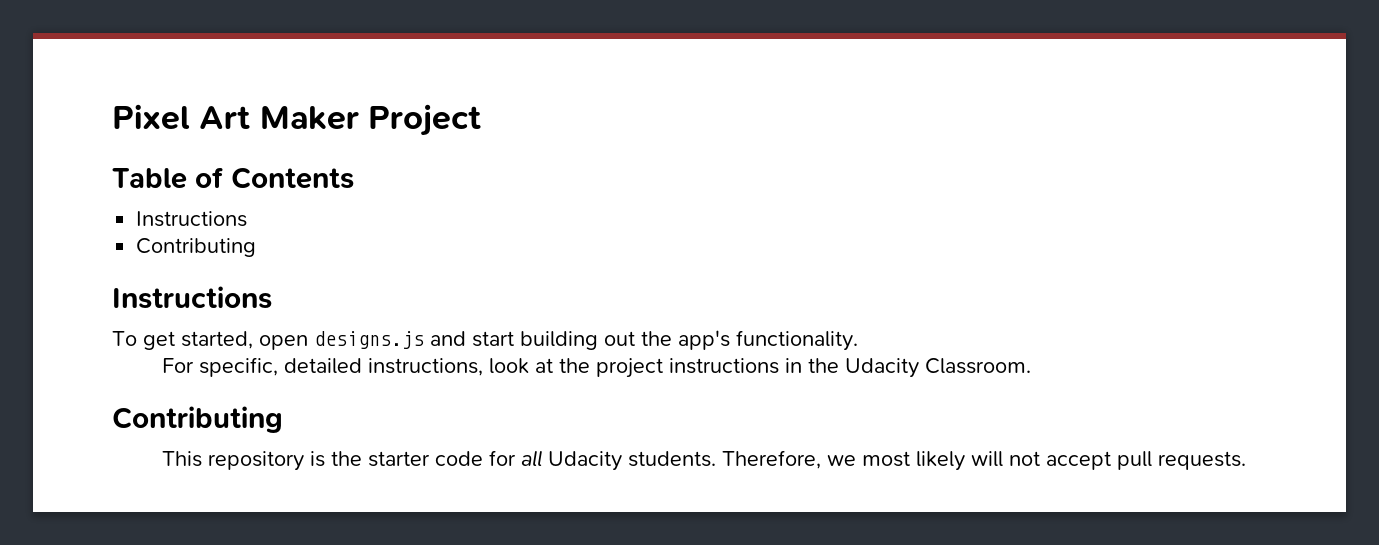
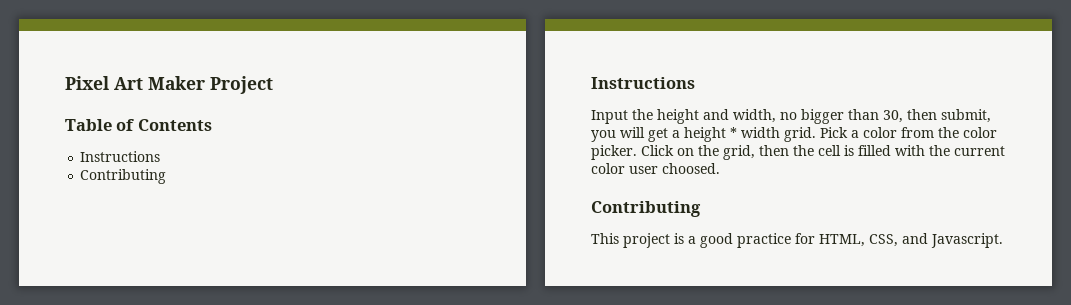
- To get started, open designs.js and start building out the app's functionality.
- For specific, detailed instructions, look at the project instructions in the Udacity Classroom.
+ Input the height and width, no bigger than 30, then submit, you will get a height * width grid. Pick a color from the color picker. Click on the grid, then the cell is filled with the current color user choosed.
  Contributing
- This repository is the starter code for all Udacity students. Therefore, we most likely will not accept pull requests.
+ This project is a good practice for HTML, CSS, and Javascript.

